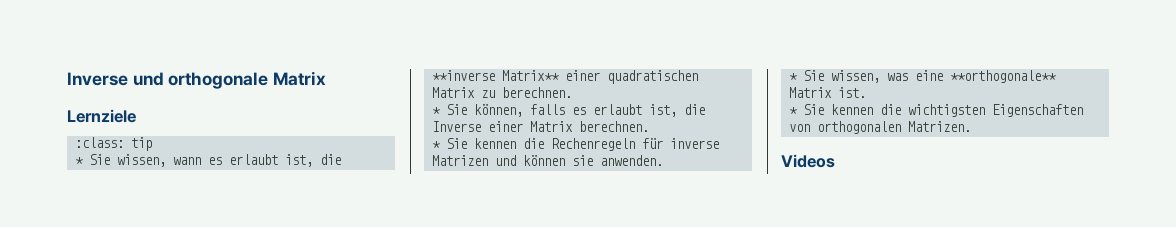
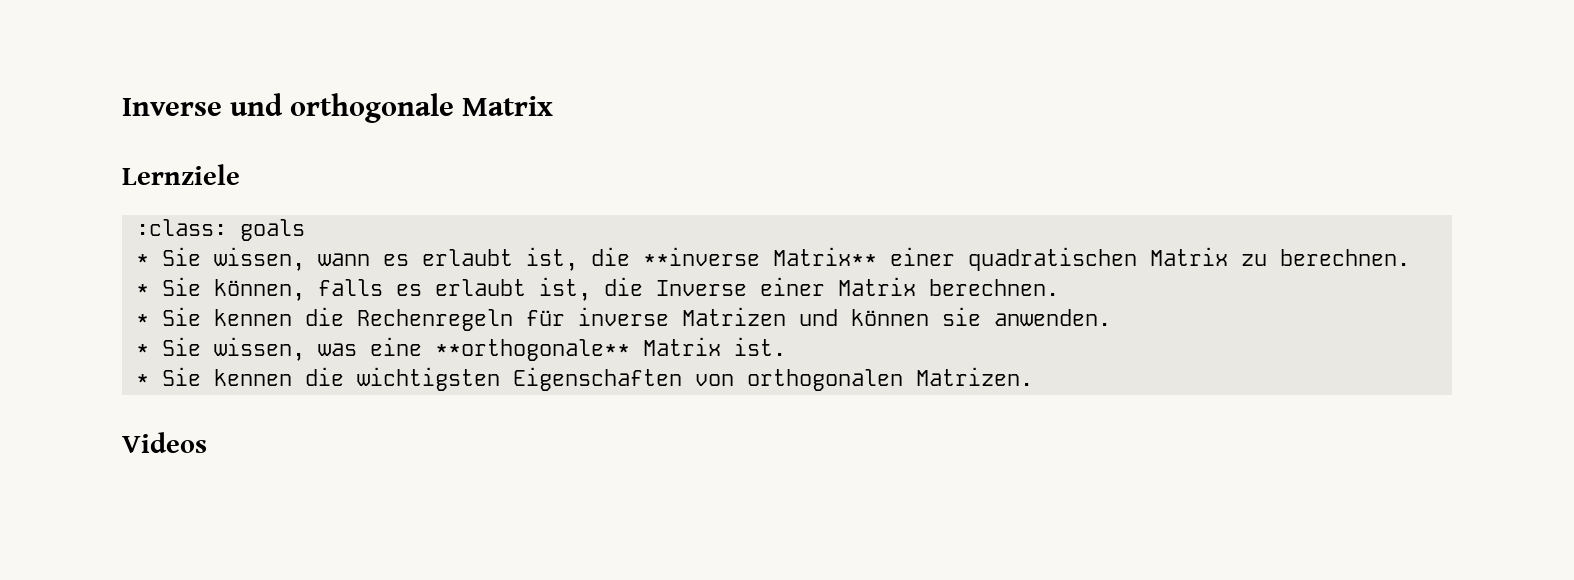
- :class: tip
+ :class: goals

